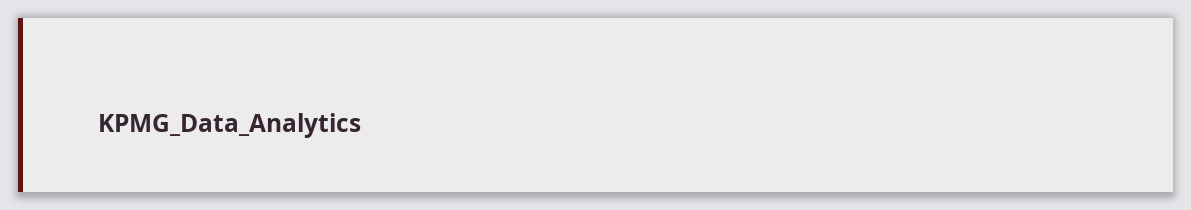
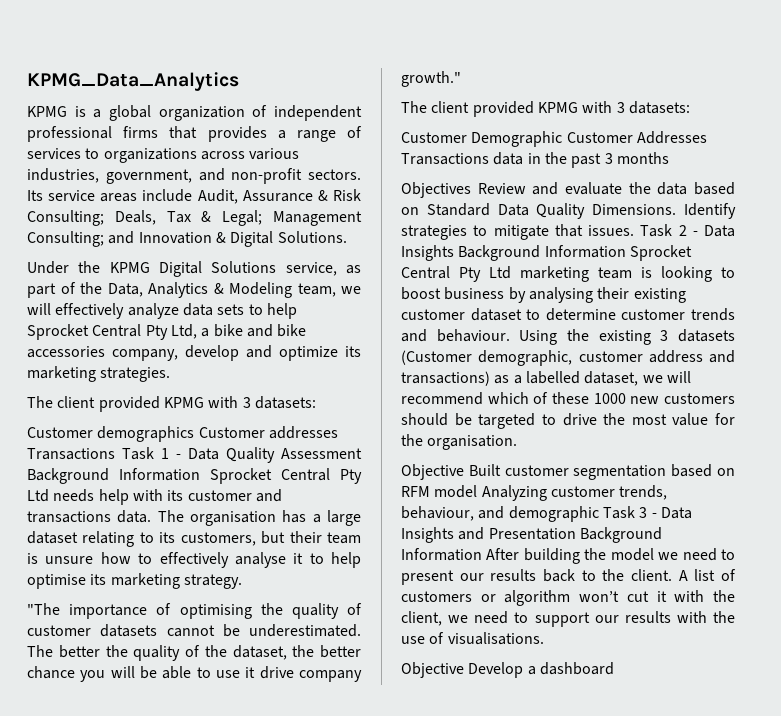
+ KPMG is a global organization of independent professional firms that provides a range of services to organizations across various industries, government, and non-profit sectors. Its service areas include Audit, Assurance & Risk Consulting; Deals, Tax & Legal; Management Consulting; and Innovation & Digital Solutions.
+ Under the KPMG Digital Solutions service, as part of the Data, Analytics & Modeling team, we will effectively analyze data sets to help Sprocket Central Pty Ltd, a bike and bike accessories company, develop and optimize its marketing strategies.
+ The client provided KPMG with 3 datasets:
+ Customer demographics Customer addresses Transactions Task 1 - Data Quality Assessment Background Information Sprocket Central Pty Ltd needs help with its customer and transactions data. The organisation has a large dataset relating to its customers, but their team is unsure how to effectively analyse it to help optimise its marketing strategy.
+ "The importance of optimising the quality of customer datasets cannot be underestimated. The better the quality of the dataset, the better chance you will be able to use it drive company growth."
+ The client provided KPMG with 3 datasets:
+ Customer Demographic Customer Addresses Transactions data in the past 3 months
+ Objectives Review and evaluate the data based on Standard Data Quality Dimensions. Identify strategies to mitigate that issues. Task 2 - Data Insights Background Information Sprocket Central Pty Ltd marketing team is looking to boost business by analysing their existing customer dataset to determine customer trends and behaviour. Using the existing 3 datasets (Customer demographic, customer address and transactions) as a labelled dataset, we will recommend which of these 1000 new customers should be targeted to drive the most value for the organisation.
+ Objective Built customer segmentation based on RFM model Analyzing customer trends, behaviour, and demographic Task 3 - Data Insights and Presentation Background Information After building the model we need to present our results back to the client. A list of customers or algorithm won’t cut it with the client, we need to support our results with the use of visualisations.
+ Objective Develop a dashboard

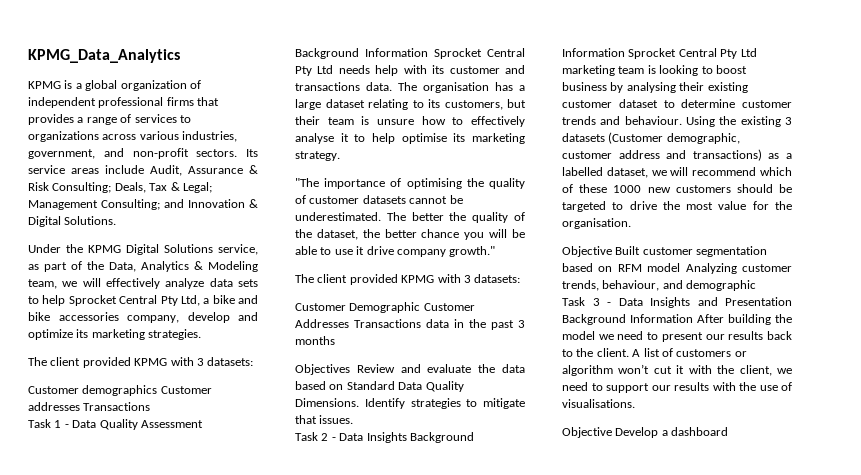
- Customer demographics Customer addresses Transactions Task 1 - Data Quality Assessment Background Information Sprocket Central Pty Ltd needs help with its customer and transactions data.
+ Customer demographics Customer addresses Transactions
+ Task 1 - Data Quality Assessment Background Information Sprocket Central Pty Ltd needs help with its customer and transactions data.
- Identify strategies to mitigate that issues. Task 2 - Data Insights Background Information Sprocket Central Pty Ltd marketing team is looking to boost business by analysing their existing customer dataset to determine customer trends and behaviour.
+ Identify strategies to mitigate that issues.
+ Task 2 - Data Insights Background Information Sprocket Central Pty Ltd marketing team is looking to boost business by analysing their existing customer dataset to determine customer trends and behaviour.
- Objective Built customer segmentation based on RFM model Analyzing customer trends, behaviour, and demographic Task 3 - Data Insights and Presentation Background Information After building the model we need to present our results back to the client.
+ Objective Built customer segmentation based on RFM model Analyzing customer trends, behaviour, and demographic
+ Task 3 - Data Insights and Presentation Background Information After building the model we need to present our results back to the client.

